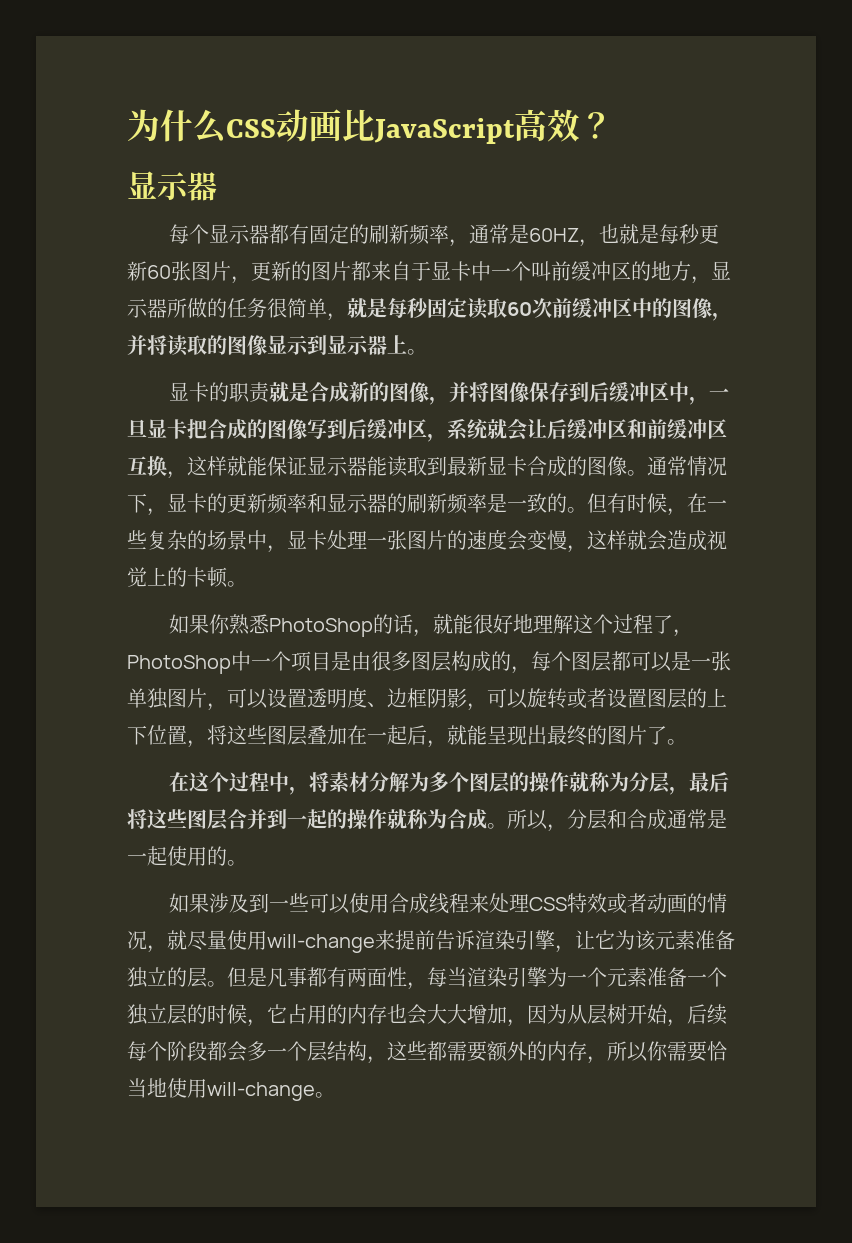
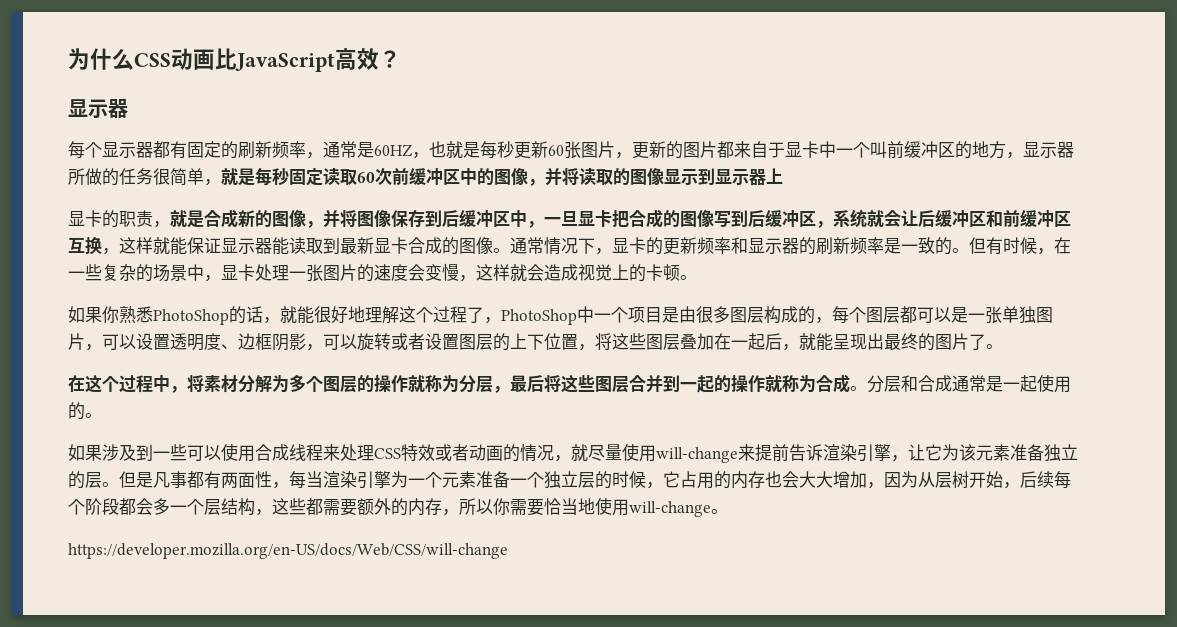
- 每个显示器都有固定的刷新频率，通常是60HZ，也就是每秒更新60张图片，更新的图片都来自于显卡中一个叫前缓冲区的地方，显示器所做的任务很简单，就是每秒固定读取60次前缓冲区中的图像，并将读取的图像显示到显示器上。
+ 每个显示器都有固定的刷新频率，通常是60HZ，也就是每秒更新60张图片，更新的图片都来自于显卡中一个叫前缓冲区的地方，显示器所做的任务很简单，就是每秒固定读取60次前缓冲区中的图像，并将读取的图像显示到显示器上
- 显卡的职责就是合成新的图像，并将图像保存到后缓冲区中，一旦显卡把合成的图像写到后缓冲区，系统就会让后缓冲区和前缓冲区互换，这样就能保证显示器能读取到最新显卡合成的图像。
+ 显卡的职责，就是合成新的图像，并将图像保存到后缓冲区中，一旦显卡把合成的图像写到后缓冲区，系统就会让后缓冲区和前缓冲区互换，这样就能保证显示器能读取到最新显卡合成的图像。
- 所以，分层和合成通常是一起使用的。
+ 分层和合成通常是一起使用的。
+ https://developer.mozilla.org/en-US/docs/Web/CSS/will-change

